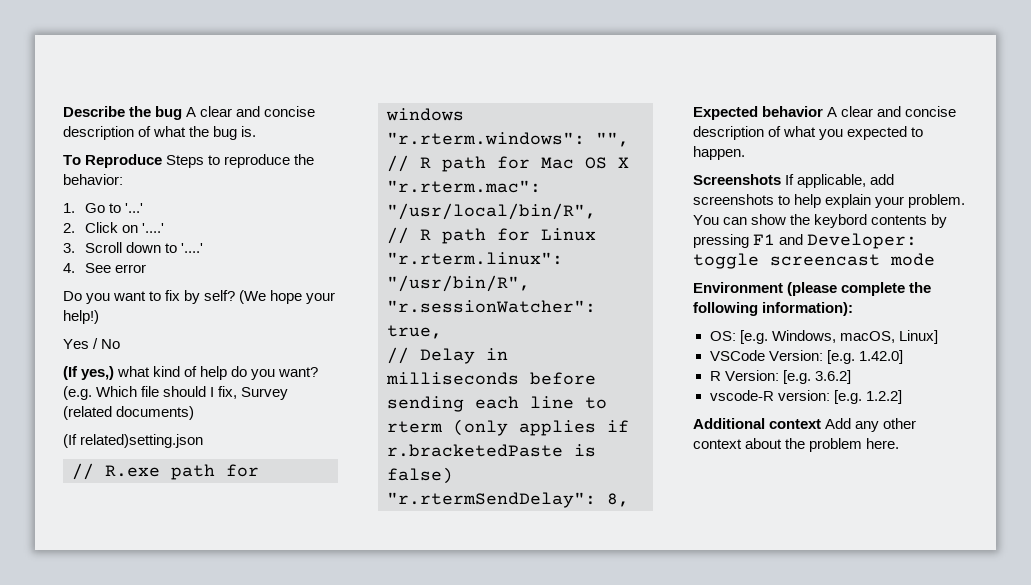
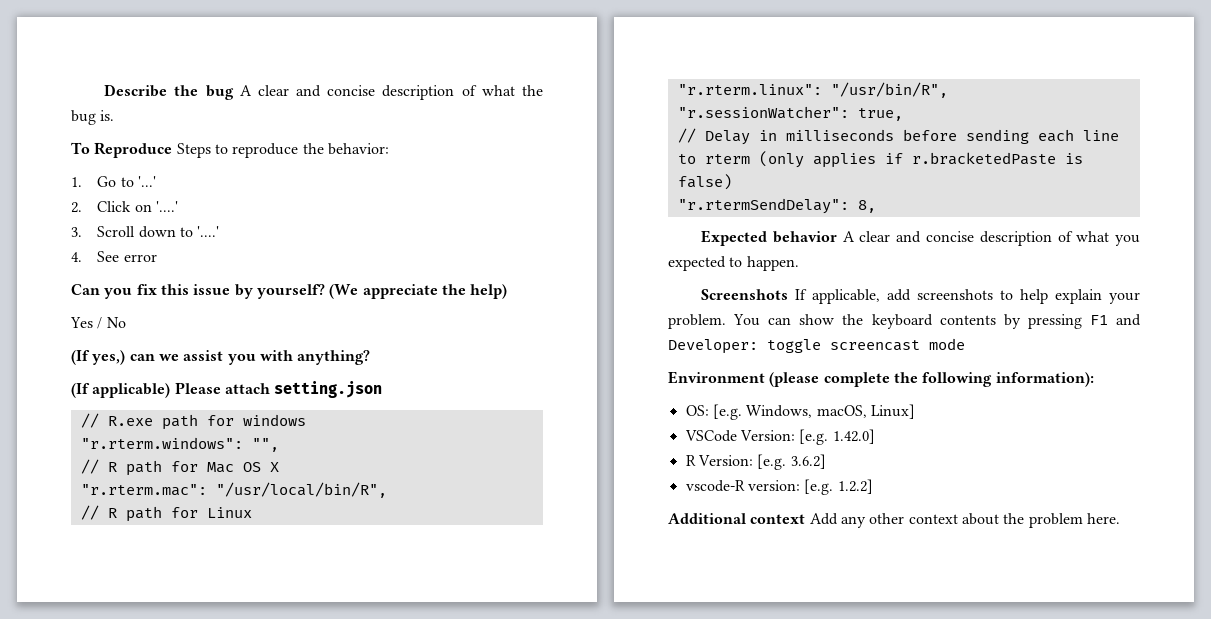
- Do you want to fix by self? (We hope your help!)
+ Can you fix this issue by yourself? (We appreciate the help)
- (If yes,) what kind of help do you want? (e.g. Which file should I fix, Survey (related documents)
- (If related)setting.json
+ (If yes,) can we assist you with anything?
+ (If applicable) Please attach setting.json
- You can show the keybord contents by pressing F1 and Developer: toggle screencast mode
+ You can show the keyboard contents by pressing F1 and Developer: toggle screencast mode

